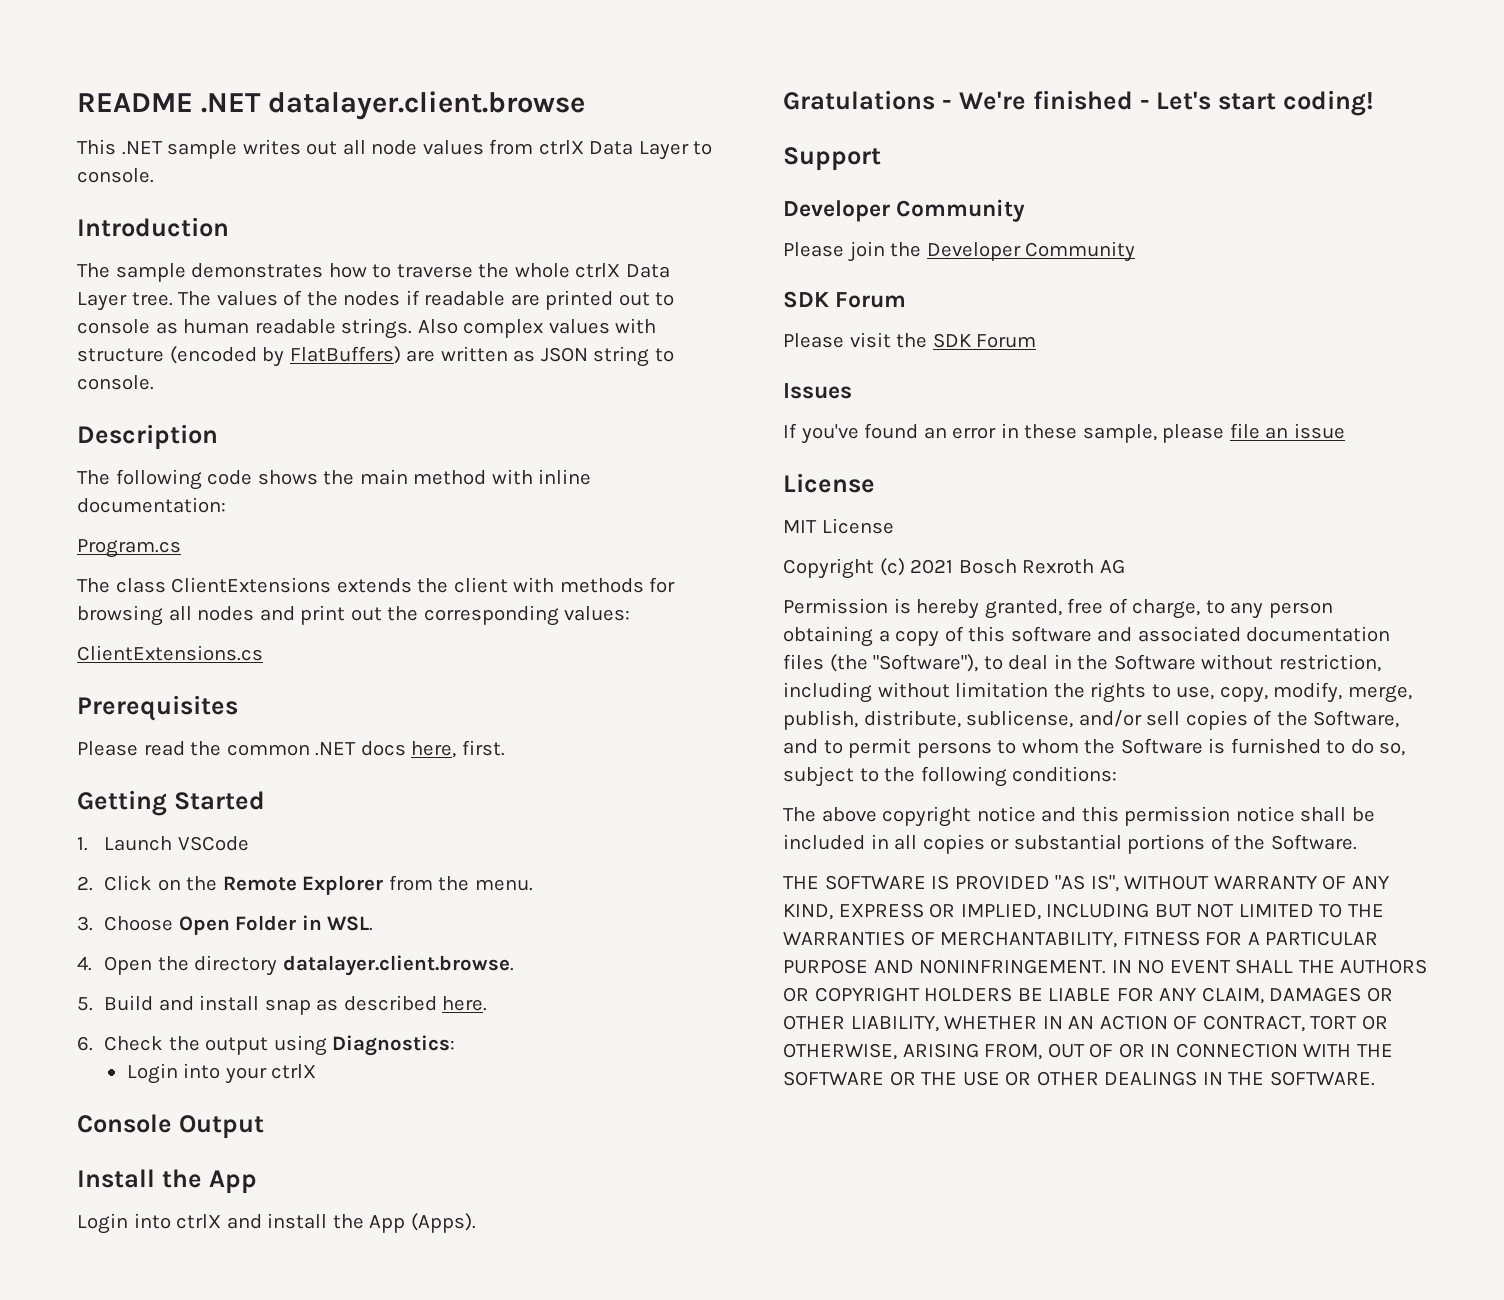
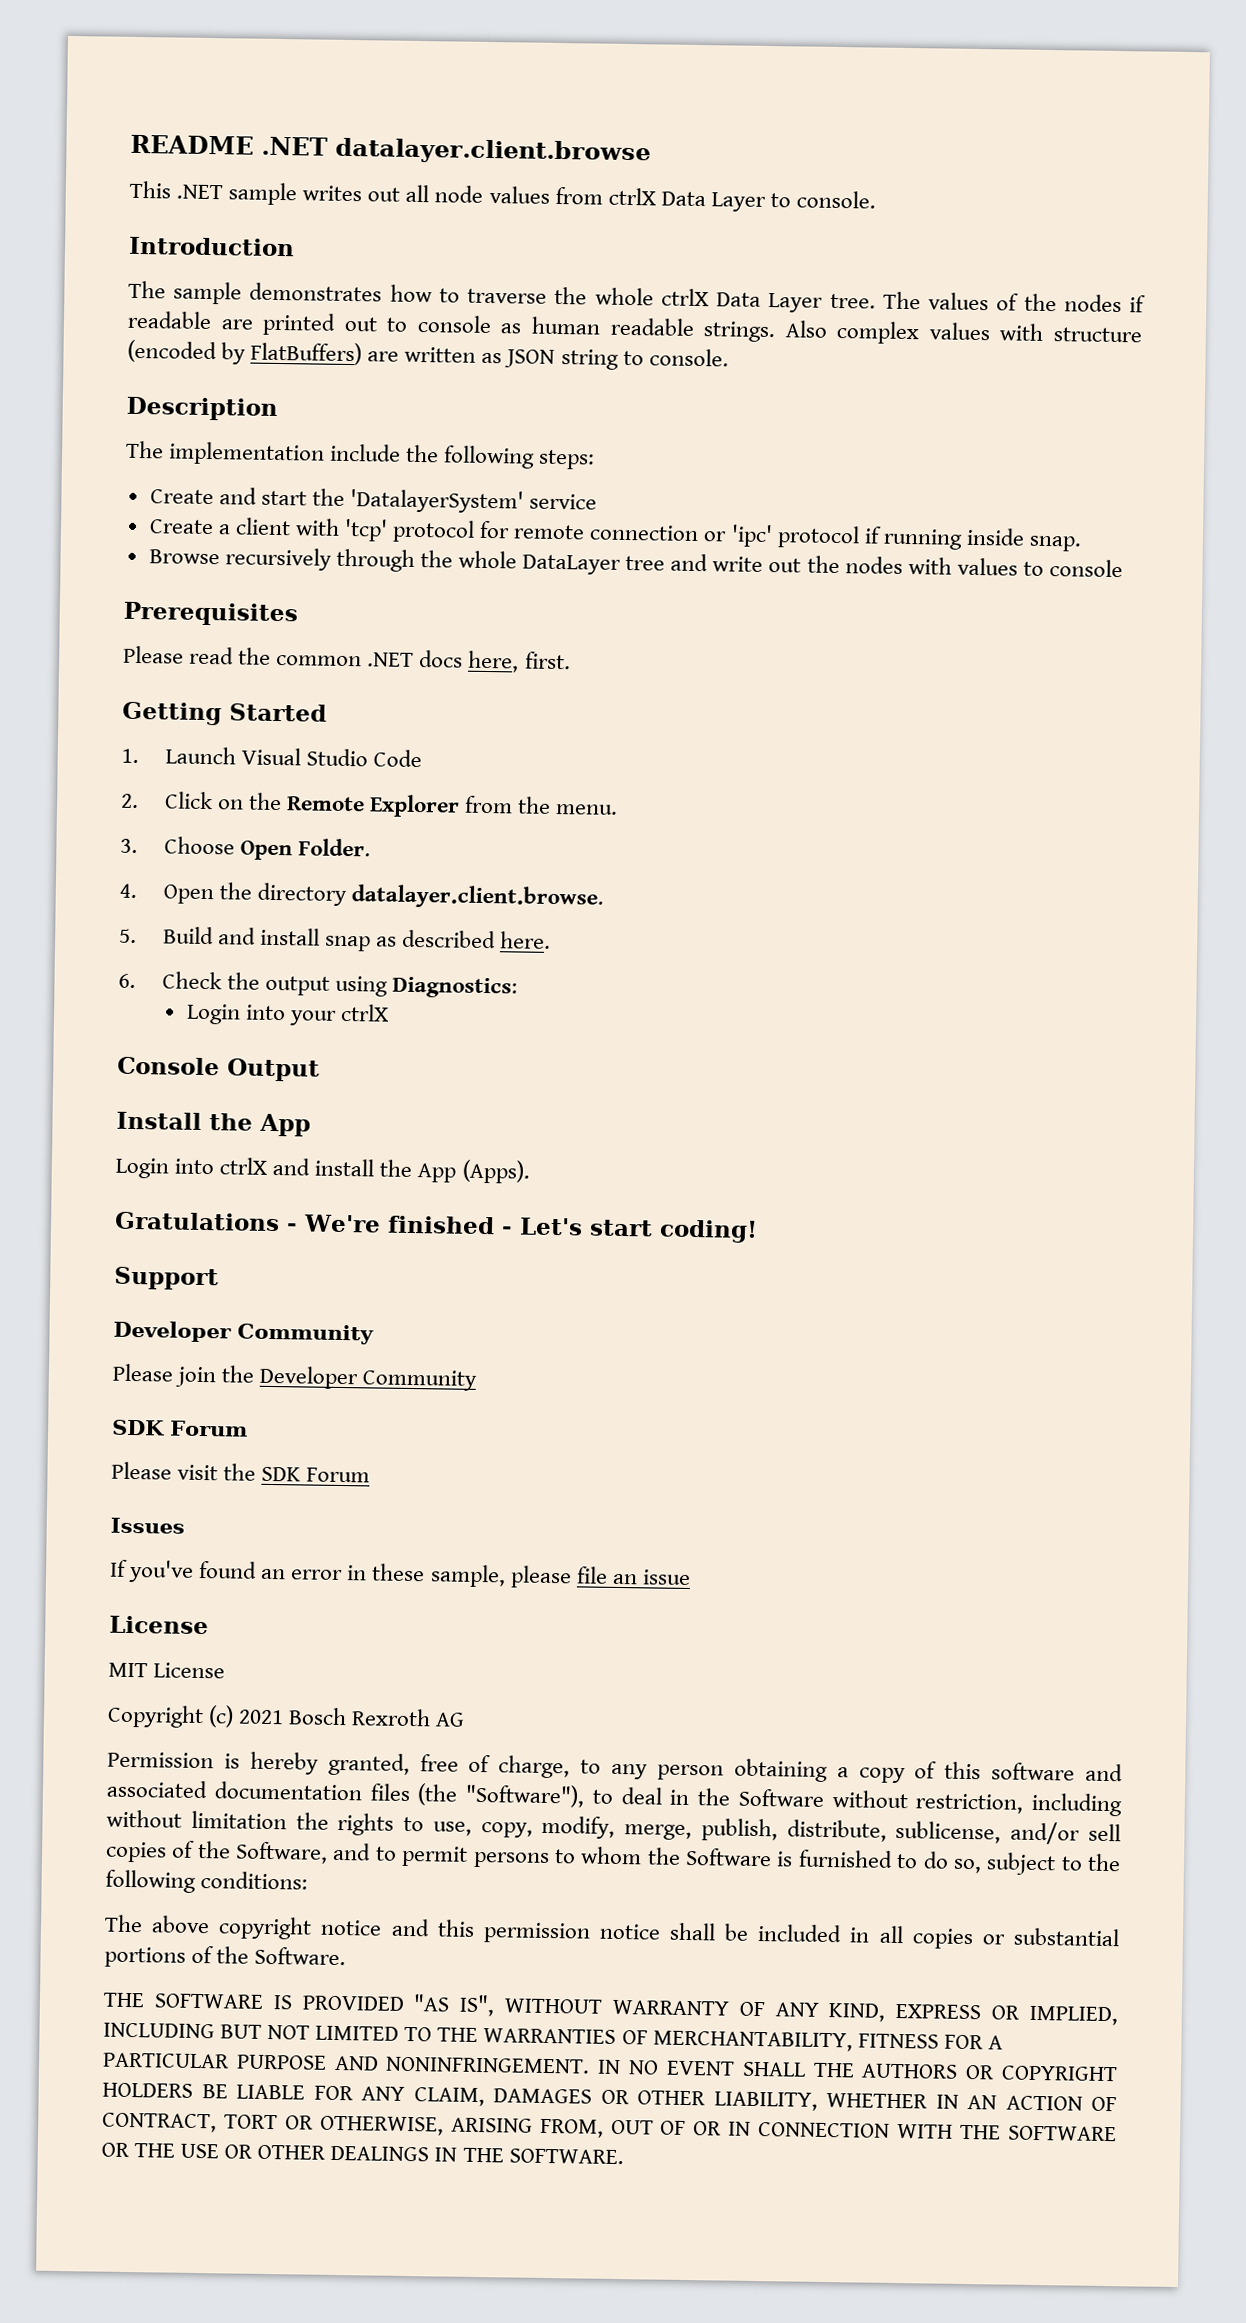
- The following code shows the main method with inline documentation:
- Program.cs
- The class ClientExtensions extends the client with methods for browsing all nodes and print out the corresponding values:
- ClientExtensions.cs
+ The implementation include the following steps:
+ Create and start the 'DatalayerSystem' service
+ Create a client with 'tcp' protocol for remote connection or 'ipc' protocol if running inside snap.
+ Browse recursively through the whole DataLayer tree and write out the nodes with values to console
- 1. Launch VSCode
+ 1. Launch Visual Studio Code
- 3. Choose Open Folder in WSL.
+ 3. Choose Open Folder.

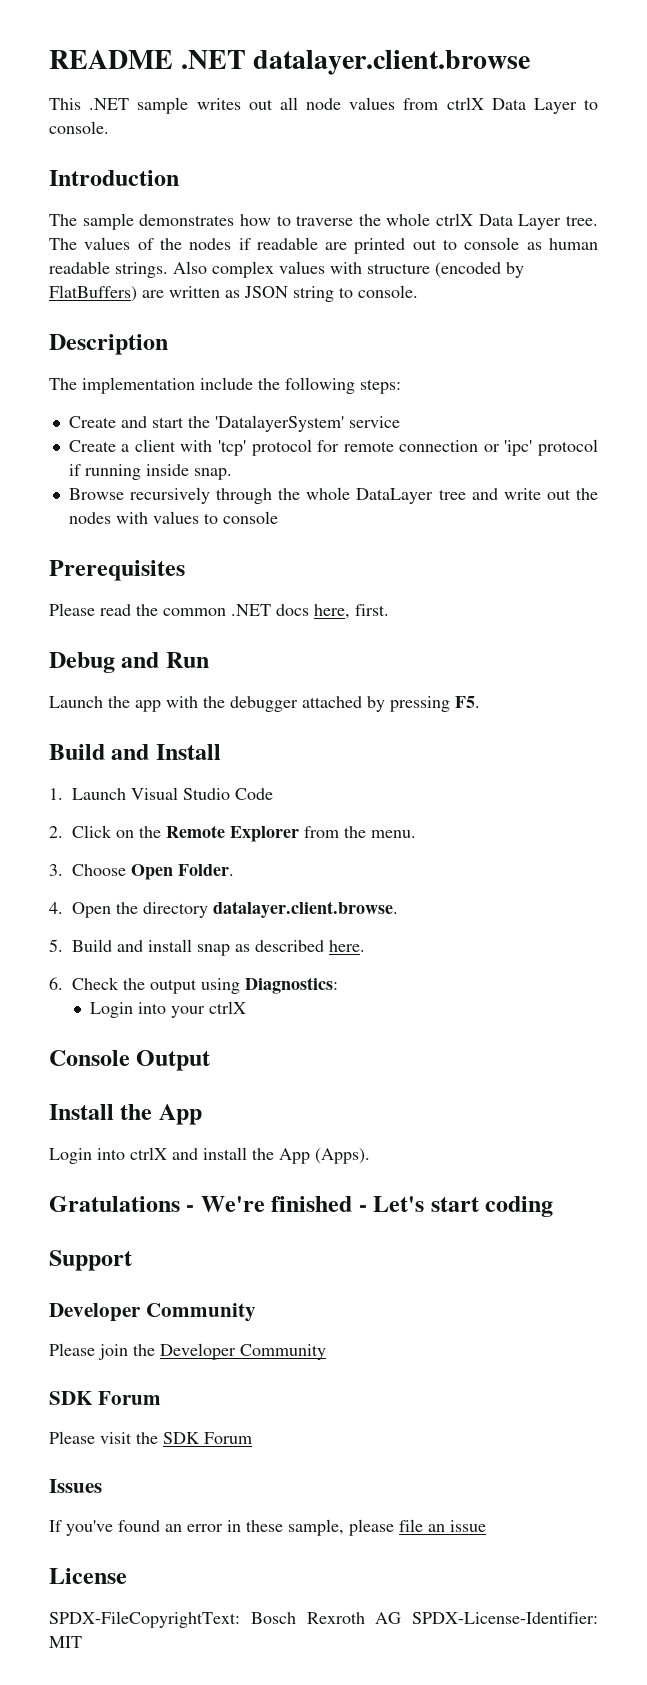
- Getting Started
+ Debug and Run
+ Launch the app with the debugger attached by pressing F5.
+ Build and Install
- Gratulations - We're finished - Let's start coding!
+ Gratulations - We're finished - Let's start coding
- MIT License
- Copyright (c) 2021 Bosch Rexroth AG
- Permission is hereby granted, free of charge, to any person obtaining a copy of this software and associated documentation files (the "Software"), to deal in the Software without restriction, including without limitation the rights to use, copy, modify, merge, publish, distribute, sublicense, and/or sell copies of the Software, and to permit persons to whom the Software is furnished to do so, subject to the following conditions:
- The above copyright notice and this permission notice shall be included in all copies or substantial portions of the Software.
- THE SOFTWARE IS PROVIDED "AS IS", WITHOUT WARRANTY OF ANY KIND, EXPRESS OR IMPLIED, INCLUDING BUT NOT LIMITED TO THE WARRANTIES OF MERCHANTABILITY, FITNESS FOR A PARTICULAR PURPOSE AND NONINFRINGEMENT. IN NO EVENT SHALL THE AUTHORS OR COPYRIGHT HOLDERS BE LIABLE FOR ANY CLAIM, DAMAGES OR OTHER LIABILITY, WHETHER IN AN ACTION OF CONTRACT, TORT OR OTHERWISE, ARISING FROM, OUT OF OR IN CONNECTION WITH THE SOFTWARE OR THE USE OR OTHER DEALINGS IN THE SOFTWARE.
+ SPDX-FileCopyrightText: Bosch Rexroth AG SPDX-License-Identifier: MIT

